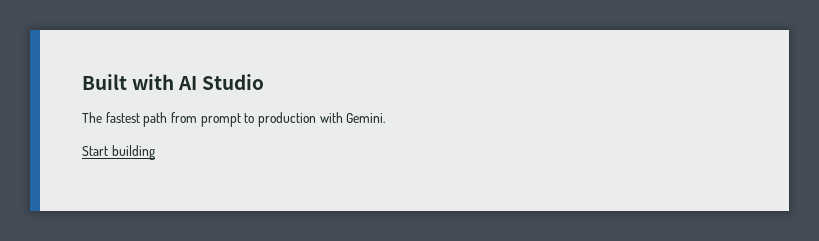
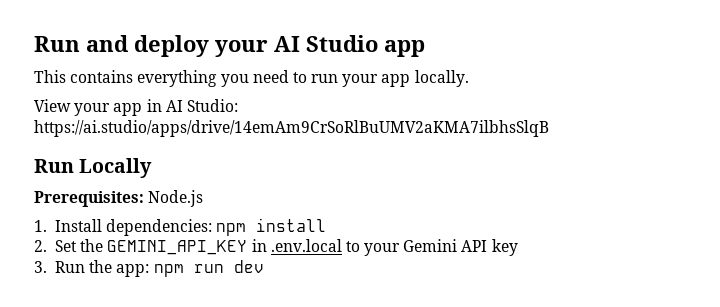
- Built with AI Studio
- The fastest path from prompt to production with Gemini.
- Start building
+ Run and deploy your AI Studio app
+ This contains everything you need to run your app locally.
+ View your app in AI Studio: https://ai.studio/apps/drive/14emAm9CrSoRlBuUMV2aKMA7ilbhsSlqB
+ Run Locally
+ Prerequisites: Node.js
+ 1. Install dependencies: npm install
+ 2. Set the GEMINI_API_KEY in .env.local to your Gemini API key
+ 3. Run the app: npm run dev

